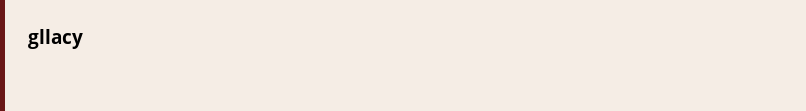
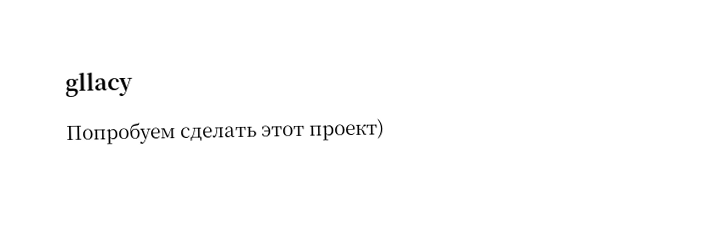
+ Попробуем сделать этот проект)

